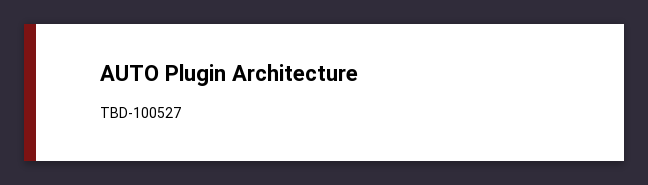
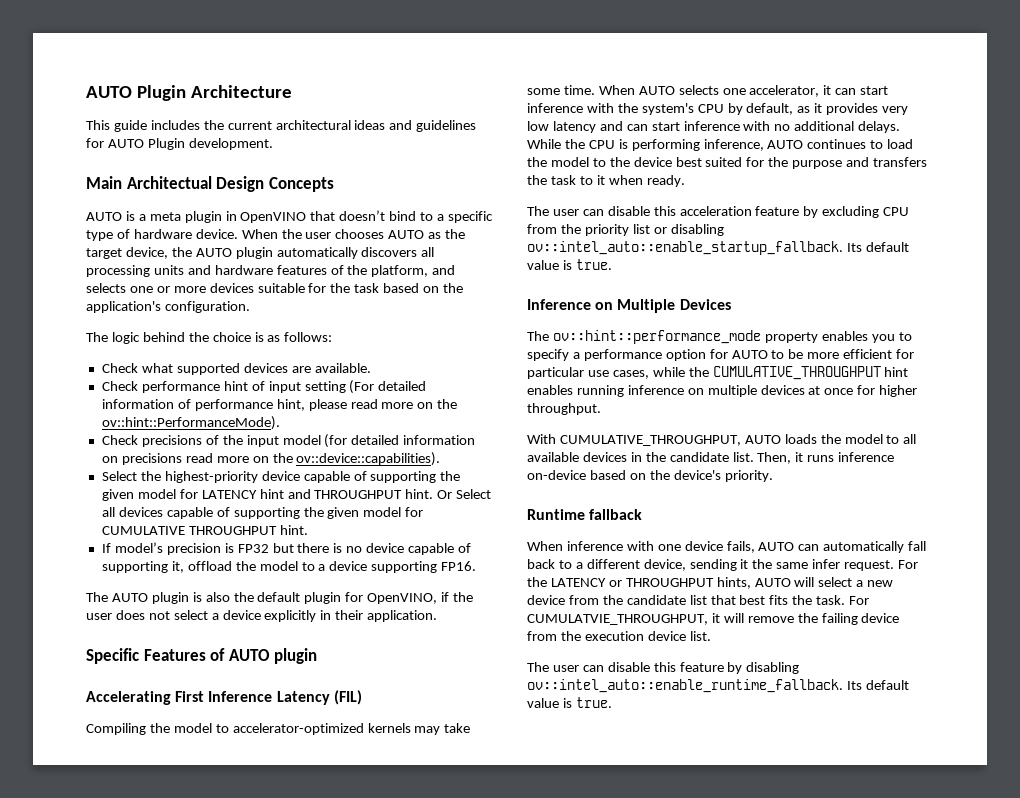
- TBD-100527
+ This guide includes the current architectural ideas and guidelines for AUTO Plugin development.
+ Main Architectual Design Concepts
+ AUTO is a meta plugin in OpenVINO that doesn’t bind to a specific type of hardware device. When the user chooses AUTO as the target device, the AUTO plugin automatically discovers all processing units and hardware features of the platform, and selects one or more devices suitable for the task based on the application's configuration.
+ The logic behind the choice is as follows:
+ Check what supported devices are available.
+ Check performance hint of input setting (For detailed information of performance hint, please read more on the ov::hint::PerformanceMode).
+ Check precisions of the input model (for detailed information on precisions read more on the ov::device::capabilities).
+ Select the highest-priority device capable of supporting the given model for LATENCY hint and THROUGHPUT hint. Or Select all devices capable of supporting the given model for CUMULATIVE THROUGHPUT hint.
+ If model’s precision is FP32 but there is no device capable of supporting it, offload the model to a device supporting FP16.
+ The AUTO plugin is also the default plugin for OpenVINO, if the user does not select a device explicitly in their application.
+ Specific Features of AUTO plugin
+ Accelerating First Inference Latency (FIL)
+ Compiling the model to accelerator-optimized kernels may take some time. When AUTO selects one accelerator, it can start inference with the system's CPU by default, as it provides very low latency and can start inference with no additional delays. While the CPU is performing inference, AUTO continues to load the model to the device best suited for the purpose and transfers the task to it when ready.
+ The user can disable this acceleration feature by excluding CPU from the priority list or disabling ov::intel_auto::enable_startup_fallback. Its default value is true.
+ Inference on Multiple Devices
+ The ov::hint::performance_mode property enables you to specify a performance option for AUTO to be more efficient for particular use cases, while the CUMULATIVE_THROUGHPUT hint enables running inference on multiple devices at once for higher throughput.
+ With CUMULATIVE_THROUGHPUT, AUTO loads the model to all available devices in the candidate list. Then, it runs inference on-device based on the device's priority.
+ Runtime fallback
+ When inference with one device fails, AUTO can automatically fall back to a different device, sending it the same infer request. For the LATENCY or THROUGHPUT hints, AUTO will select a new device from the candidate list that best fits the task. For CUMULATVIE_THROUGHPUT, it will remove the failing device from the execution device list.
+ The user can disable this feature by disabling ov::intel_auto::enable_runtime_fallback. Its default value is true.

